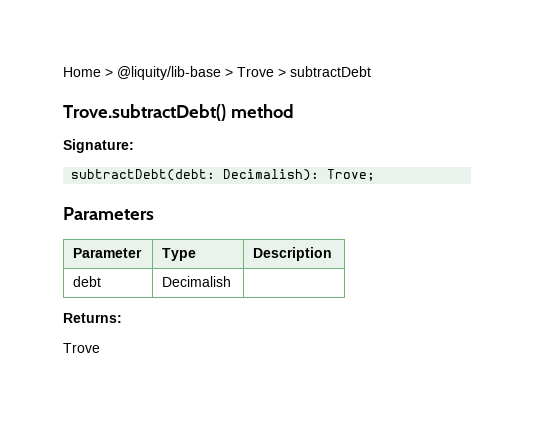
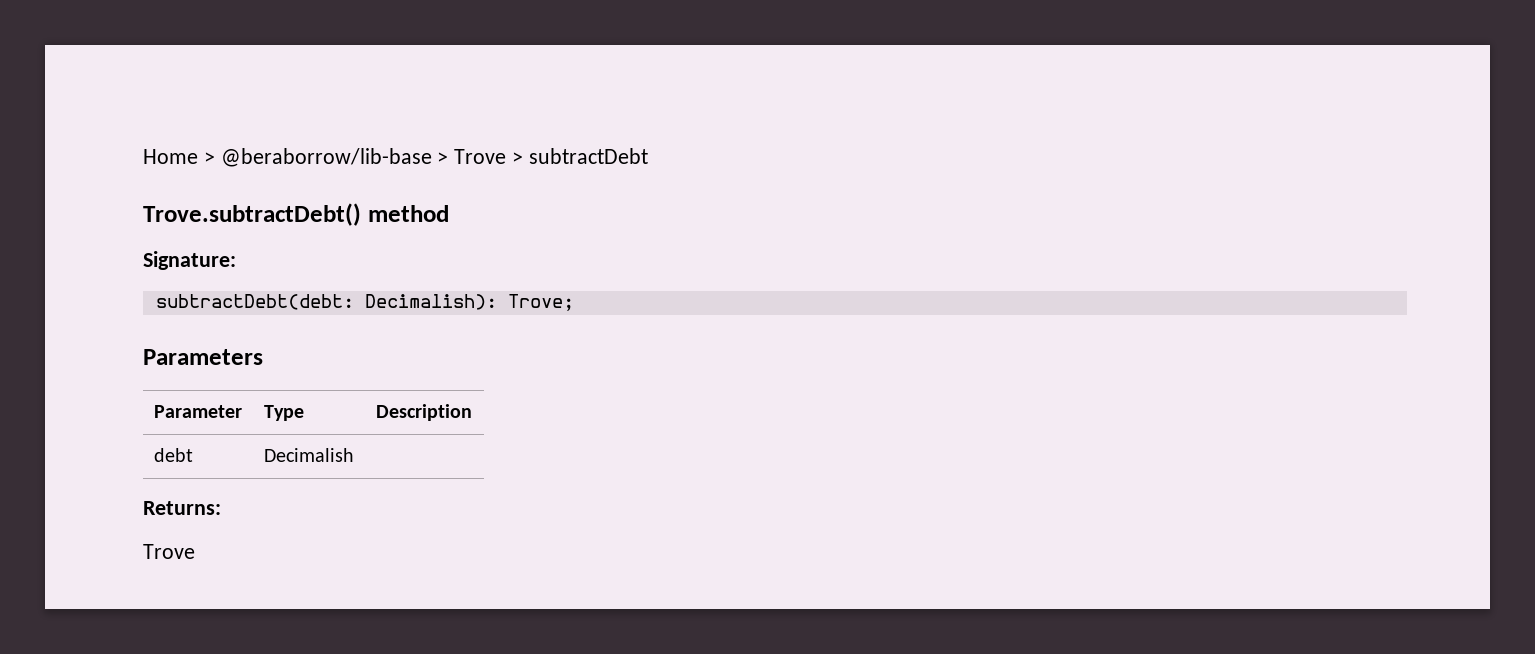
- Home > @liquity/lib-base > Trove > subtractDebt
+ Home > @beraborrow/lib-base > Trove > subtractDebt

